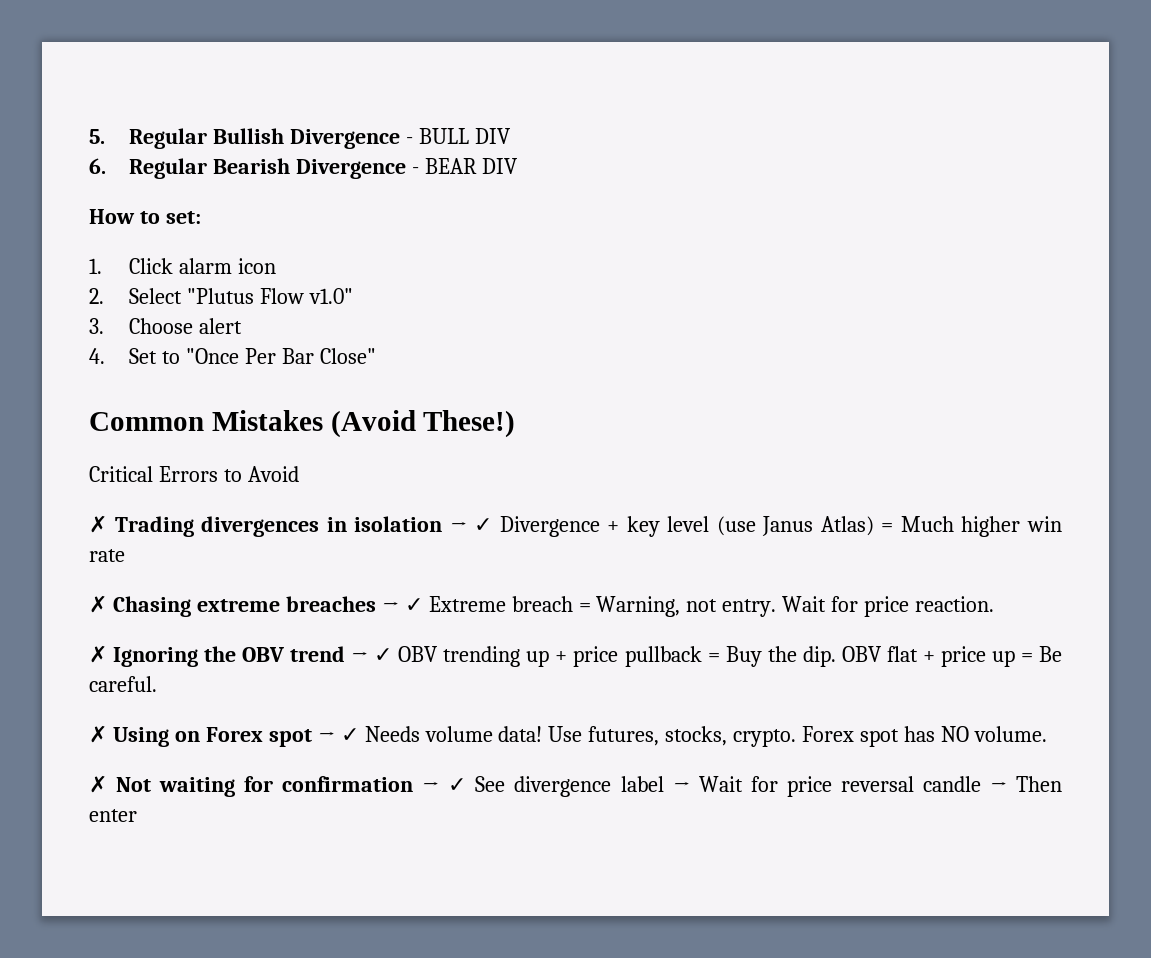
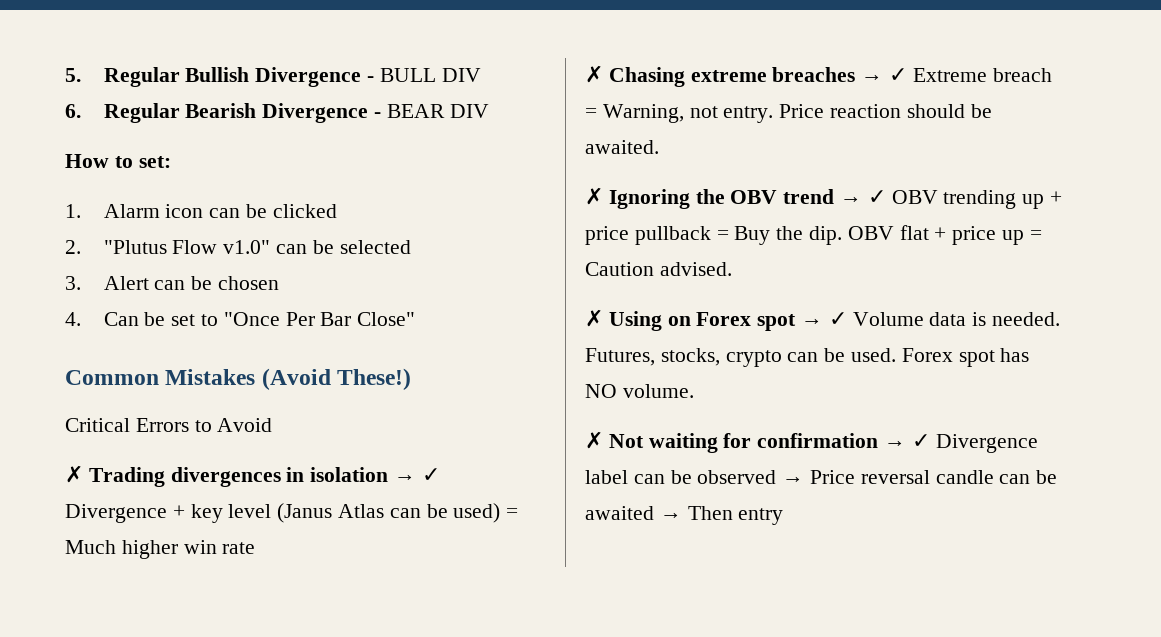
- 1. Click alarm icon
+ 1. Alarm icon can be clicked
- 2. Select "Plutus Flow v1.0"
- 3. Choose alert
- 4. Set to "Once Per Bar Close"
+ 2. "Plutus Flow v1.0" can be selected
+ 3. Alert can be chosen
+ 4. Can be set to "Once Per Bar Close"
- ✗ Trading divergences in isolation → ✓ Divergence + key level (use Janus Atlas) = Much higher win rate
+ ✗ Trading divergences in isolation → ✓ Divergence + key level (Janus Atlas can be used) = Much higher win rate
- Wait for price reaction.
+ Price reaction should be awaited.
- OBV flat + price up = Be careful.
+ OBV flat + price up = Caution advised.
- ✗ Using on Forex spot → ✓ Needs volume data! Use futures, stocks, crypto.
+ ✗ Using on Forex spot → ✓ Volume data is needed. Futures, stocks, crypto can be used.
- ✗ Not waiting for confirmation → ✓ See divergence label → Wait for price reversal candle → Then enter
+ ✗ Not waiting for confirmation → ✓ Divergence label can be observed → Price reversal candle can be awaited → Then entry

